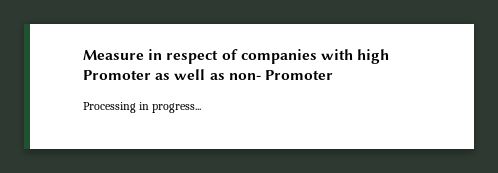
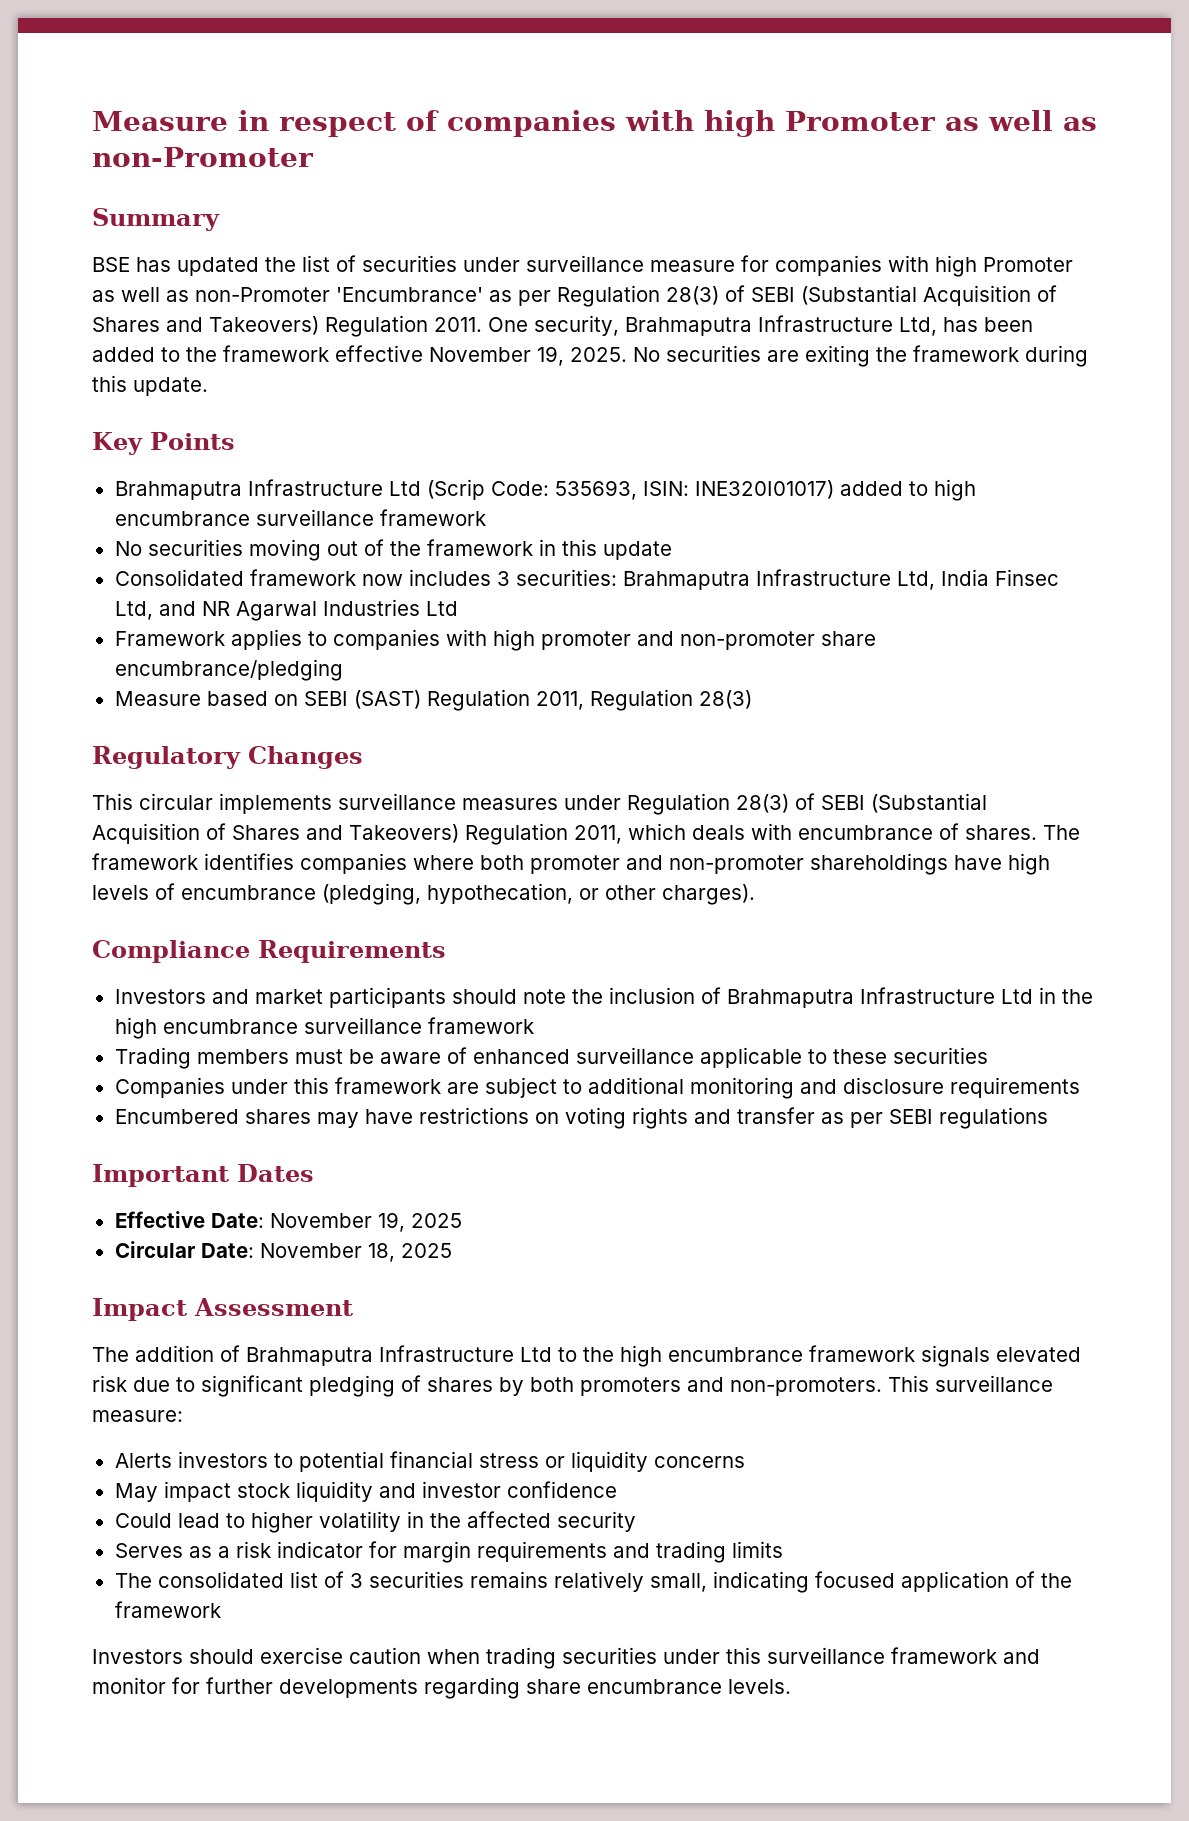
- Measure in respect of companies with high Promoter as well as non- Promoter
- Processing in progress...
+ Measure in respect of companies with high Promoter as well as non-Promoter
+ Summary
+ BSE has updated the list of securities under surveillance measure for companies with high Promoter as well as non-Promoter 'Encumbrance' as per Regulation 28(3) of SEBI (Substantial Acquisition of Shares and Takeovers) Regulation 2011. One security, Brahmaputra Infrastructure Ltd, has been added to the framework effective November 19, 2025. No securities are exiting the framework during this update.
+ Key Points
+ Brahmaputra Infrastructure Ltd (Scrip Code: 535693, ISIN: INE320I01017) added to high encumbrance surveillance framework
+ No securities moving out of the framework in this update
+ Consolidated framework now includes 3 securities: Brahmaputra Infrastructure Ltd, India Finsec Ltd, and NR Agarwal Industries Ltd
+ Framework applies to companies with high promoter and non-promoter share encumbrance/pledging
+ Measure based on SEBI (SAST) Regulation 2011, Regulation 28(3)
+ Regulatory Changes
+ This circular implements surveillance measures under Regulation 28(3) of SEBI (Substantial Acquisition of Shares and Takeovers) Regulation 2011, which deals with encumbrance of shares. The framework identifies companies where both promoter and non-promoter shareholdings have high levels of encumbrance (pledging, hypothecation, or other charges).
+ Compliance Requirements
+ Investors and market participants should note the inclusion of Brahmaputra Infrastructure Ltd in the high encumbrance surveillance framework
+ Trading members must be aware of enhanced surveillance applicable to these securities
+ Companies under this framework are subject to additional monitoring and disclosure requirements
+ Encumbered shares may have restrictions on voting rights and transfer as per SEBI regulations
+ Important Dates
+ Effective Date: November 19, 2025
+ Circular Date: November 18, 2025
+ Impact Assessment
+ The addition of Brahmaputra Infrastructure Ltd to the high encumbrance framework signals elevated risk due to significant pledging of shares by both promoters and non-promoters. This surveillance measure:
+ Alerts investors to potential financial stress or liquidity concerns
+ May impact stock liquidity and investor confidence
+ Could lead to higher volatility in the affected security
+ Serves as a risk indicator for margin requirements and trading limits
+ The consolidated list of 3 securities remains relatively small, indicating focused application of the framework
+ Investors should exercise caution when trading securities under this surveillance framework and monitor for further developments regarding share encumbrance levels.

